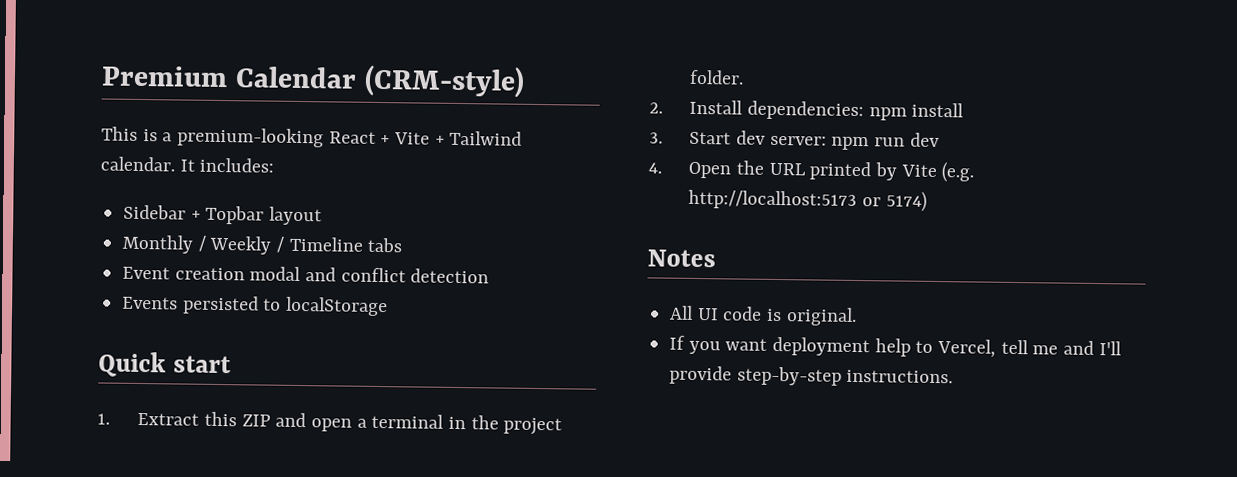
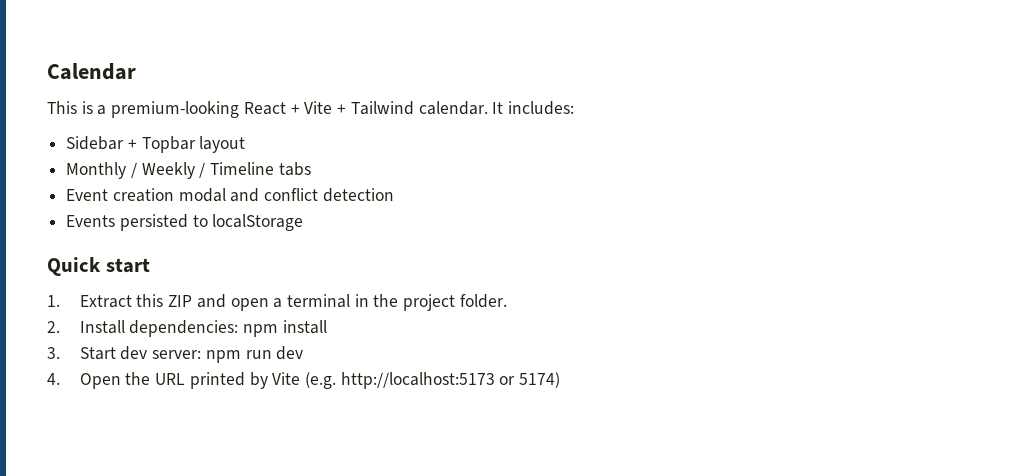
- Premium Calendar (CRM-style)
+ Calendar
- Notes
- All UI code is original.
- If you want deployment help to Vercel, tell me and I'll provide step-by-step instructions.

